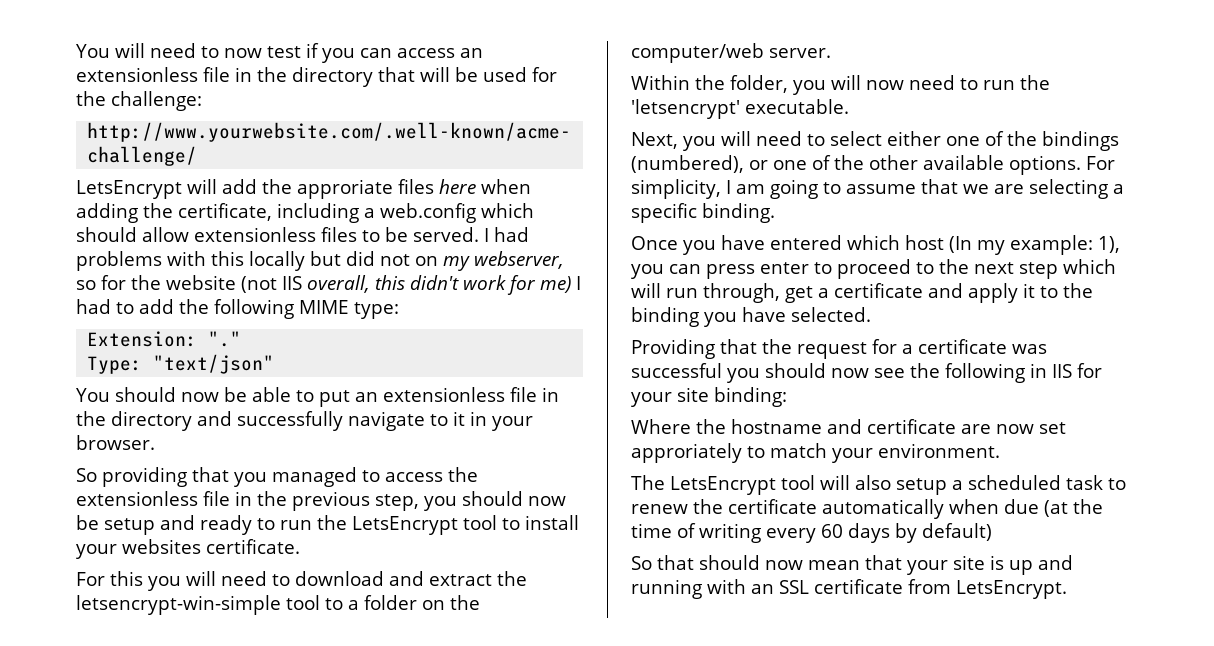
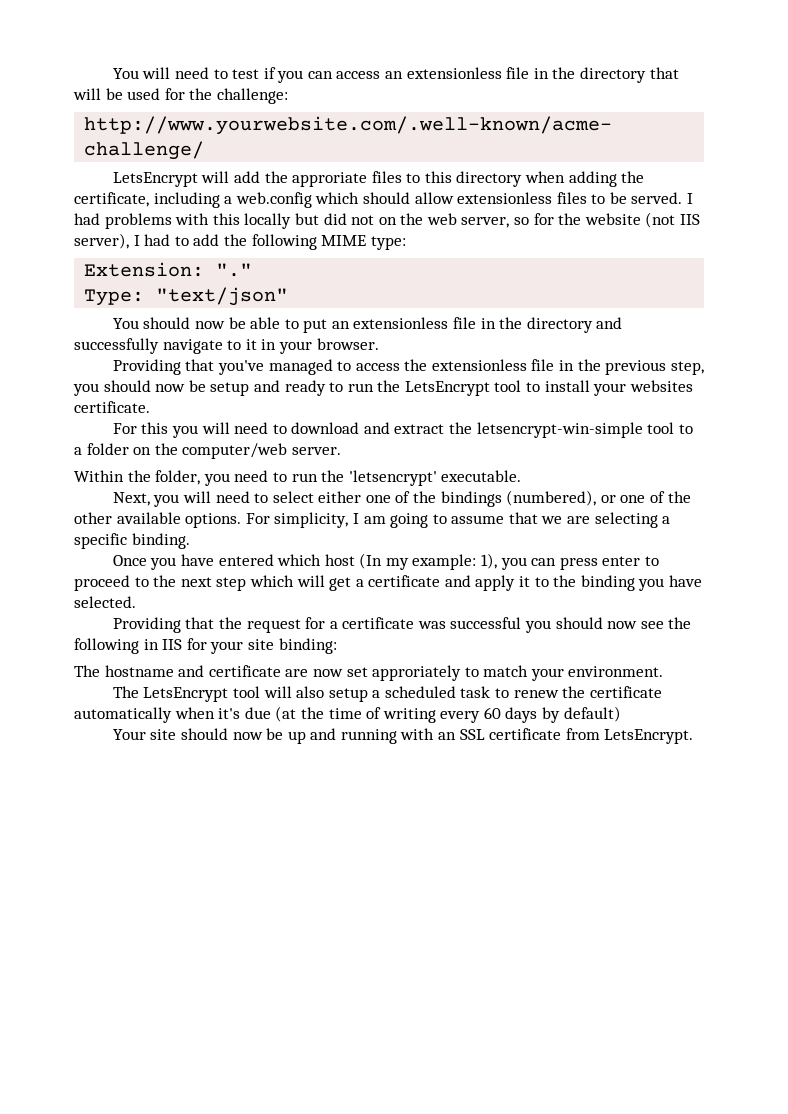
- You will need to now test if you can access an extensionless file in the directory that will be used for the challenge:
+ You will need to test if you can access an extensionless file in the directory that will be used for the challenge:
- LetsEncrypt will add the approriate files here when adding the certificate, including a web.config which should allow extensionless files to be served.
+ LetsEncrypt will add the approriate files to this directory when adding the certificate, including a web.config which should allow extensionless files to be served.
- I had problems with this locally but did not on my webserver, so for the website (not IIS overall, this didn't work for me) I had to add the following MIME type:
+ I had problems with this locally but did not on the web server, so for the website (not IIS server), I had to add the following MIME type:
- So providing that you managed to access the extensionless file in the previous step, you should now be setup and ready to run the LetsEncrypt tool to install your websites certificate.
+ Providing that you've managed to access the extensionless file in the previous step, you should now be setup and ready to run the LetsEncrypt tool to install your websites certificate.
- Within the folder, you will now need to run the 'letsencrypt' executable.
+ Within the folder, you need to run the 'letsencrypt' executable.
- Once you have entered which host (In my example: 1), you can press enter to proceed to the next step which will run through, get a certificate and apply it to the binding you have selected.
+ Once you have entered which host (In my example: 1), you can press enter to proceed to the next step which will get a certificate and apply it to the binding you have selected.
- Where the hostname and certificate are now set approriately to match your environment.
+ The hostname and certificate are now set approriately to match your environment.
- The LetsEncrypt tool will also setup a scheduled task to renew the certificate automatically when due (at the time of writing every 60 days by default)
+ The LetsEncrypt tool will also setup a scheduled task to renew the certificate automatically when it's due (at the time of writing every 60 days by default)
- So that should now mean that your site is up and running with an SSL certificate from LetsEncrypt.
+ Your site should now be up and running with an SSL certificate from LetsEncrypt.

